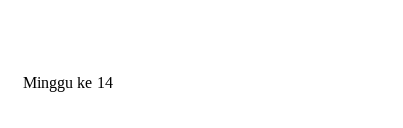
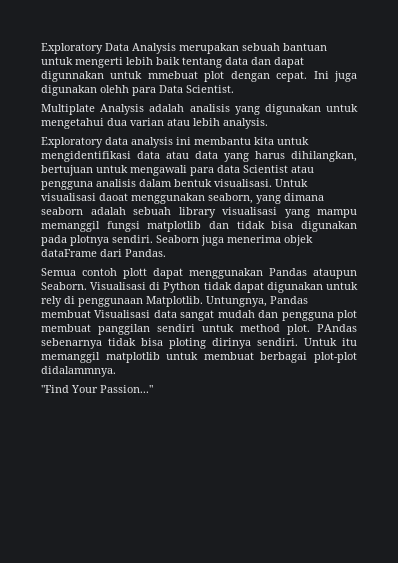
- Minggu ke 14
+ Exploratory Data Analysis merupakan sebuah bantuan untuk mengerti lebih baik tentang data dan dapat digunnakan untuk mmebuat plot dengan cepat. Ini juga digunakan olehh para Data Scientist.
+ Multiplate Analysis adalah analisis yang digunakan untuk mengetahui dua varian atau lebih analysis.
+ Exploratory data analysis ini membantu kita untuk mengidentifikasi data atau data yang harus dihilangkan, bertujuan untuk mengawali para data Scientist atau pengguna analisis dalam bentuk visualisasi. Untuk visualisasi daoat menggunakan seaborn, yang dimana seaborn adalah sebuah library visualisasi yang mampu memanggil fungsi matplotlib dan tidak bisa digunakan pada plotnya sendiri. Seaborn juga menerima objek dataFrame dari Pandas.
+ Semua contoh plott dapat menggunakan Pandas ataupun Seaborn. Visualisasi di Python tidak dapat digunakan untuk rely di penggunaan Matplotlib. Untungnya, Pandas membuat Visualisasi data sangat mudah dan pengguna plot membuat panggilan sendiri untuk method plot. PAndas sebenarnya tidak bisa ploting dirinya sendiri. Untuk itu memanggil matplotlib untuk membuat berbagai plot-plot didalammnya.
+ "Find Your Passion..."

